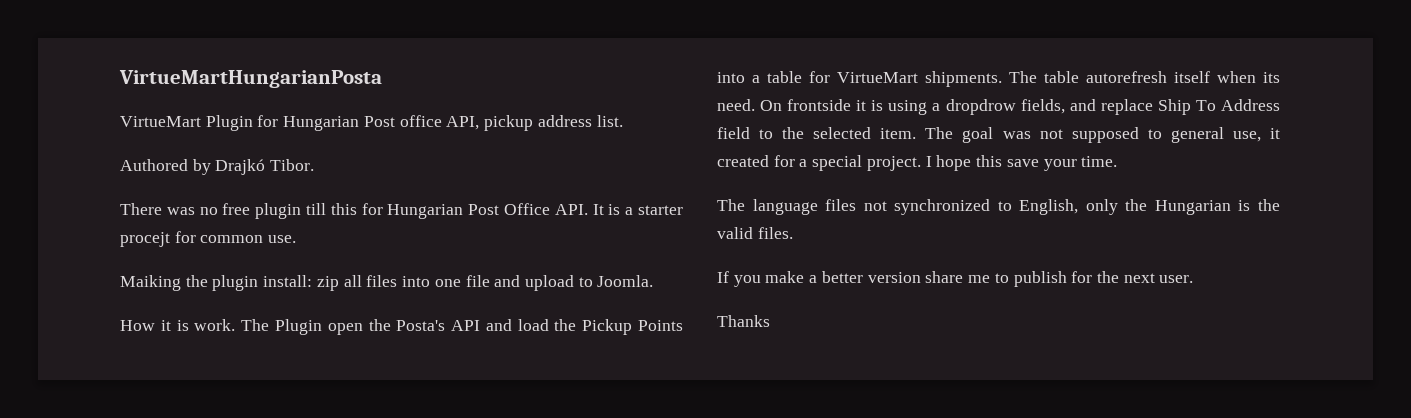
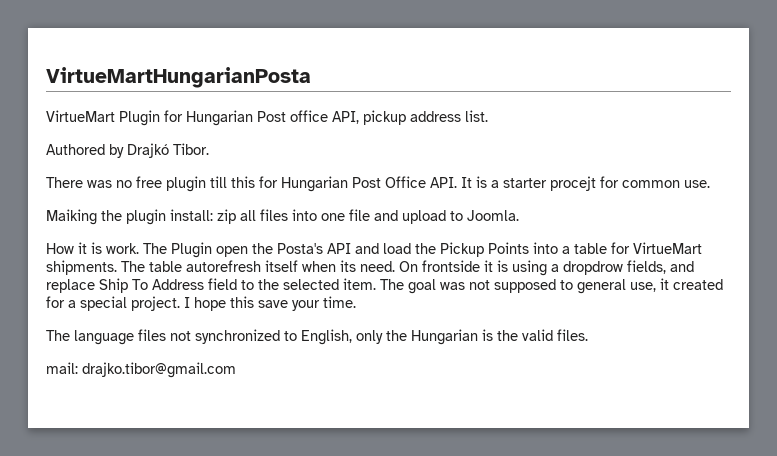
- If you make a better version share me to publish for the next user.
- Thanks
+ mail: drajko.tibor@gmail.com

